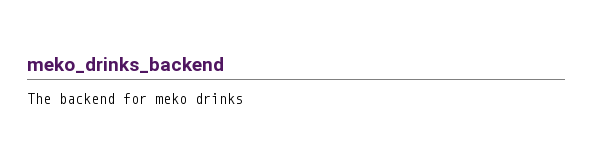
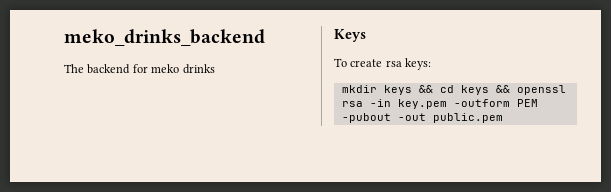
+ Keys
+ To create rsa keys:
+ mkdir keys && cd keys && openssl rsa -in key.pem -outform PEM -pubout -out public.pem

